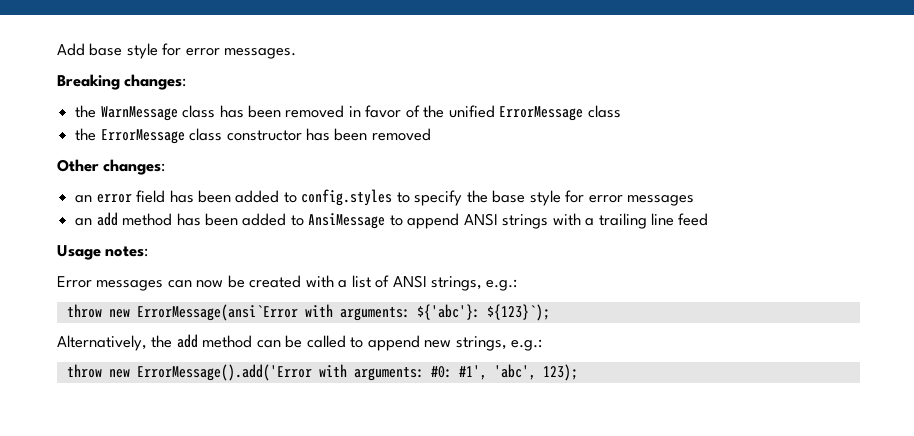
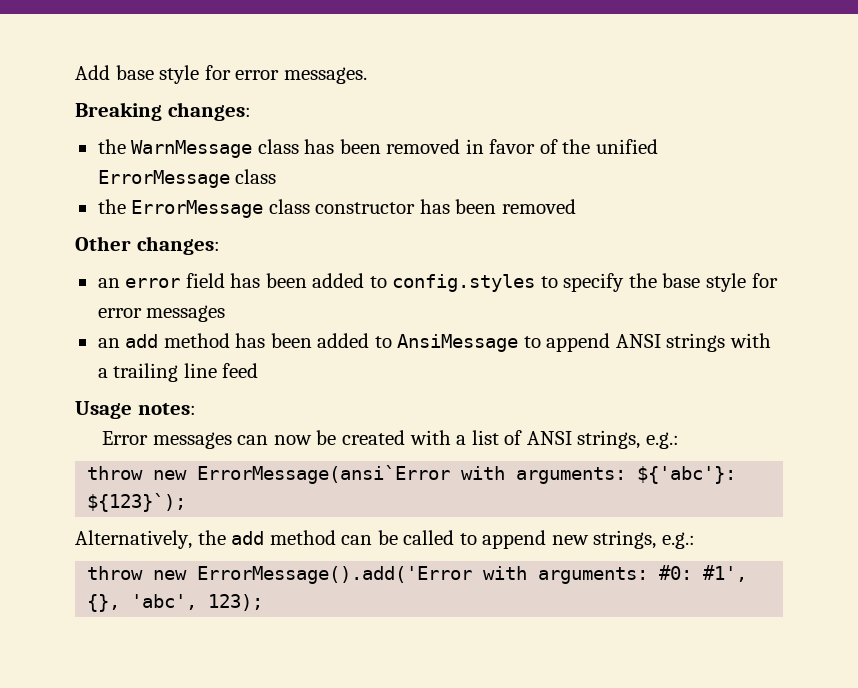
- throw new ErrorMessage().add('Error with arguments: #0: #1', 'abc', 123);
+ throw new ErrorMessage().add('Error with arguments: #0: #1', {}, 'abc', 123);

